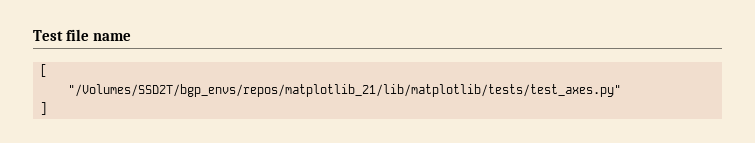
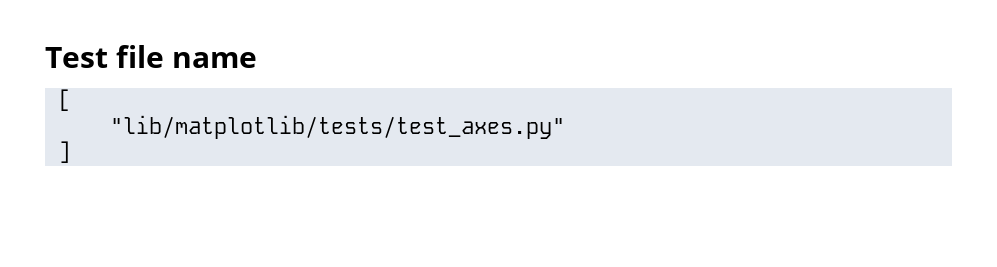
- "/Volumes/SSD2T/bgp_envs/repos/matplotlib_21/lib/matplotlib/tests/test_axes.py"
+ "lib/matplotlib/tests/test_axes.py"

